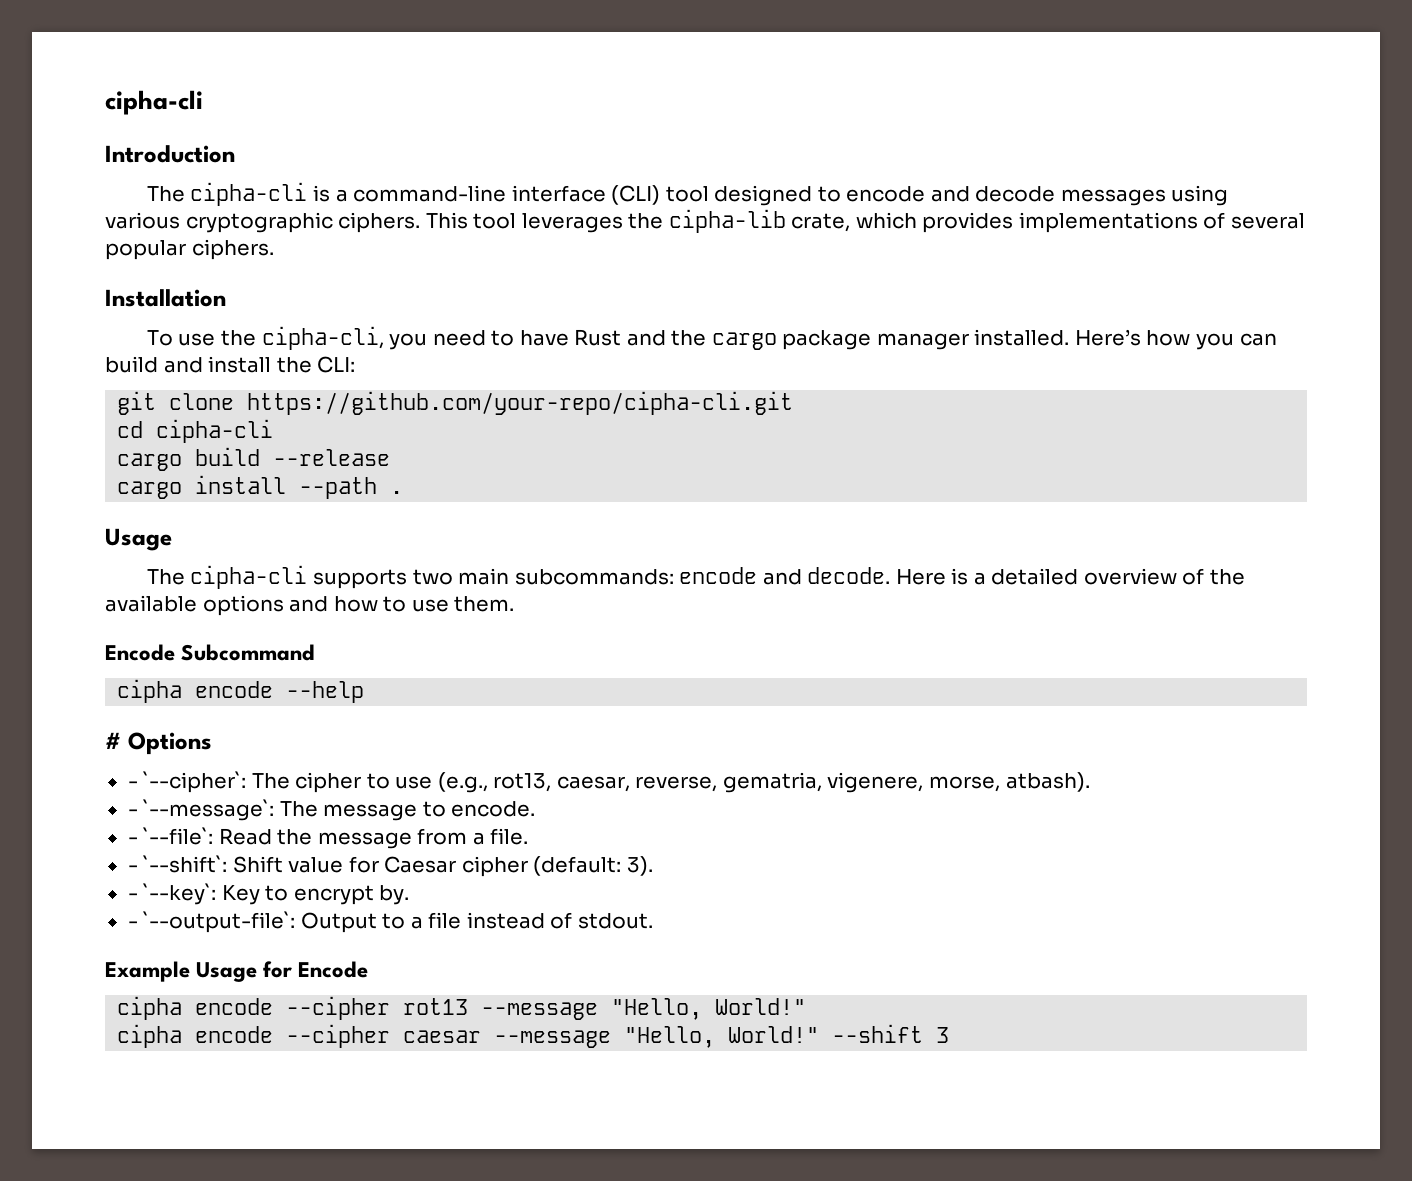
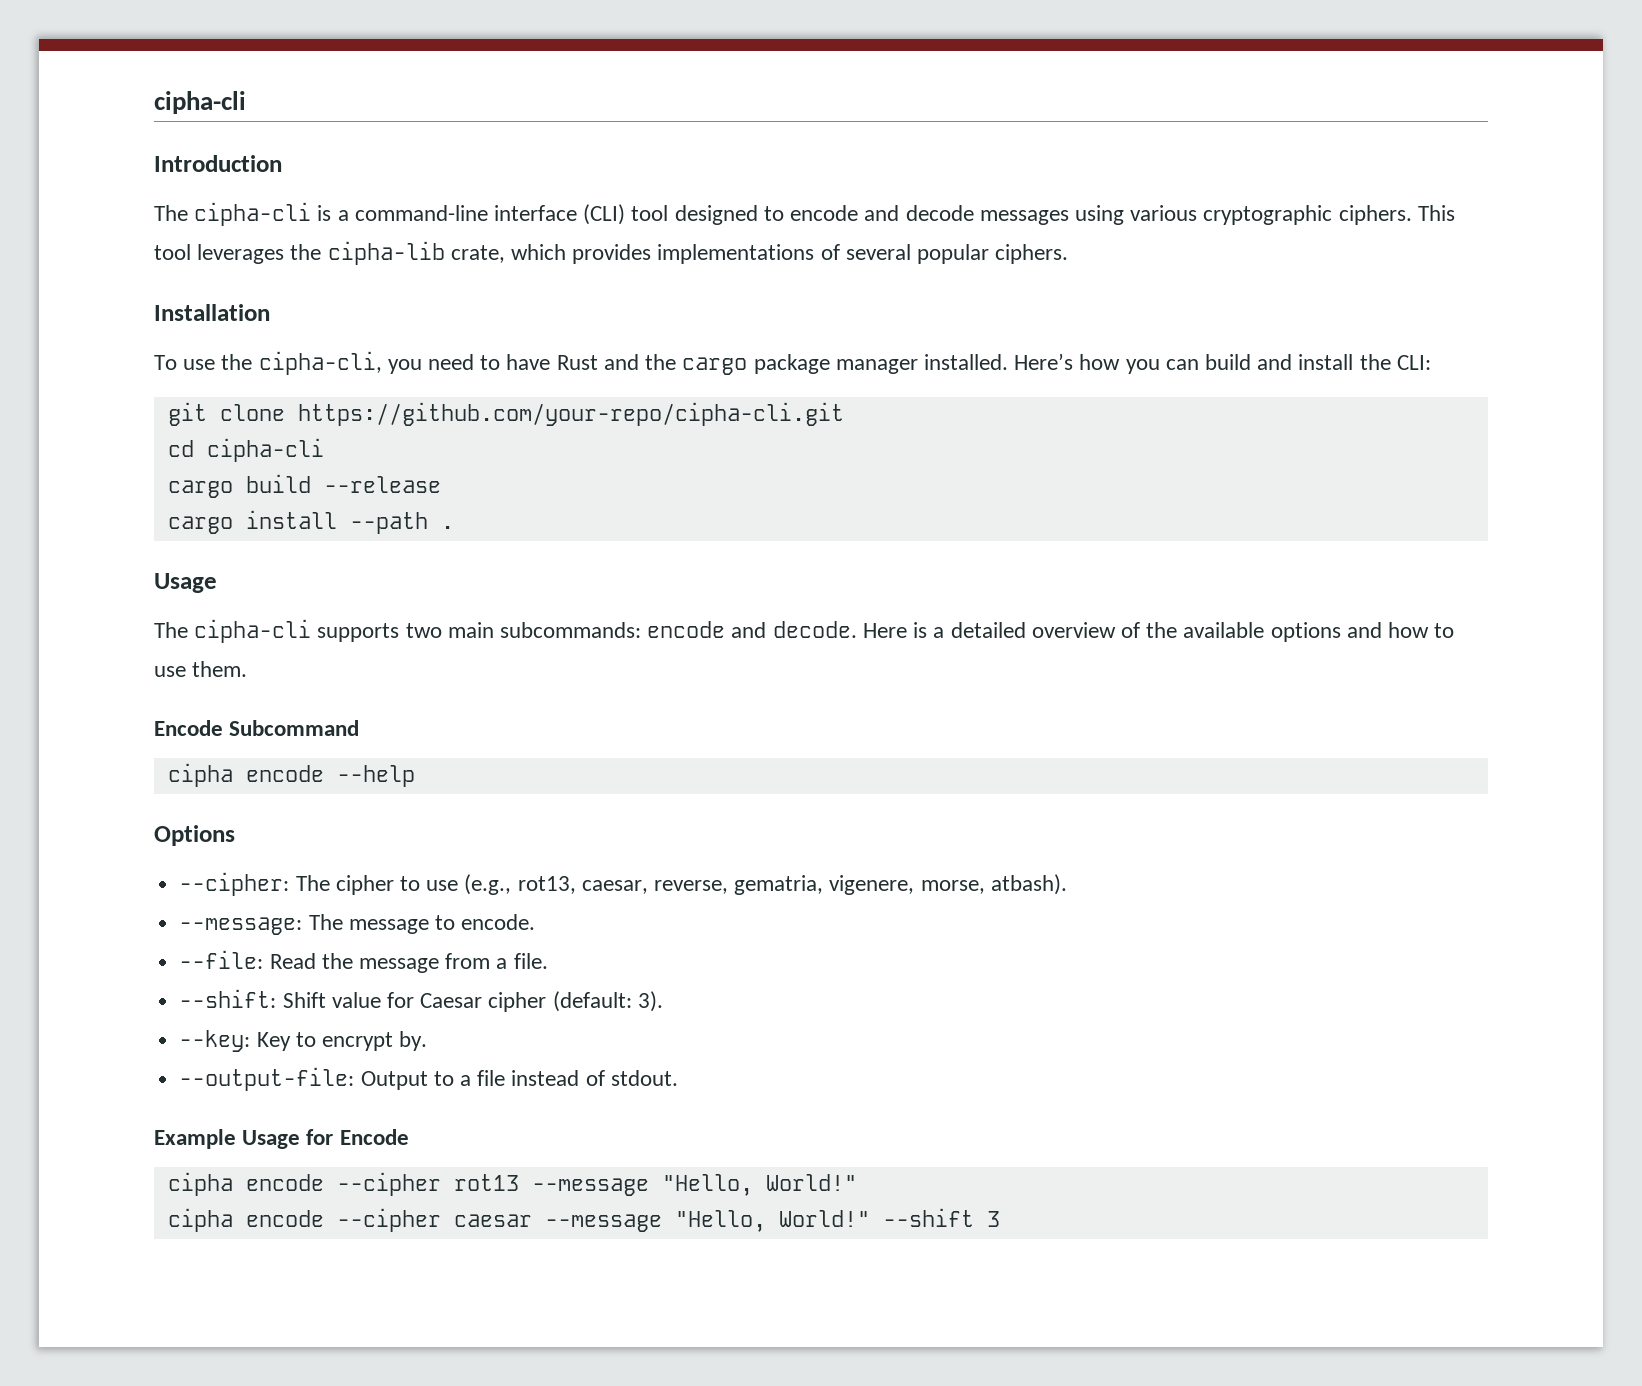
- # Options
+ Options
- - `--cipher`: The cipher to use (e.g., rot13, caesar, reverse, gematria, vigenere, morse, atbash).
+ --cipher: The cipher to use (e.g., rot13, caesar, reverse, gematria, vigenere, morse, atbash).
- - `--message`: The message to encode.
+ --message: The message to encode.
- - `--file`: Read the message from a file.
+ --file: Read the message from a file.
- - `--shift`: Shift value for Caesar cipher (default: 3).
+ --shift: Shift value for Caesar cipher (default: 3).
- - `--key`: Key to encrypt by.
+ --key: Key to encrypt by.
- - `--output-file`: Output to a file instead of stdout.
+ --output-file: Output to a file instead of stdout.

